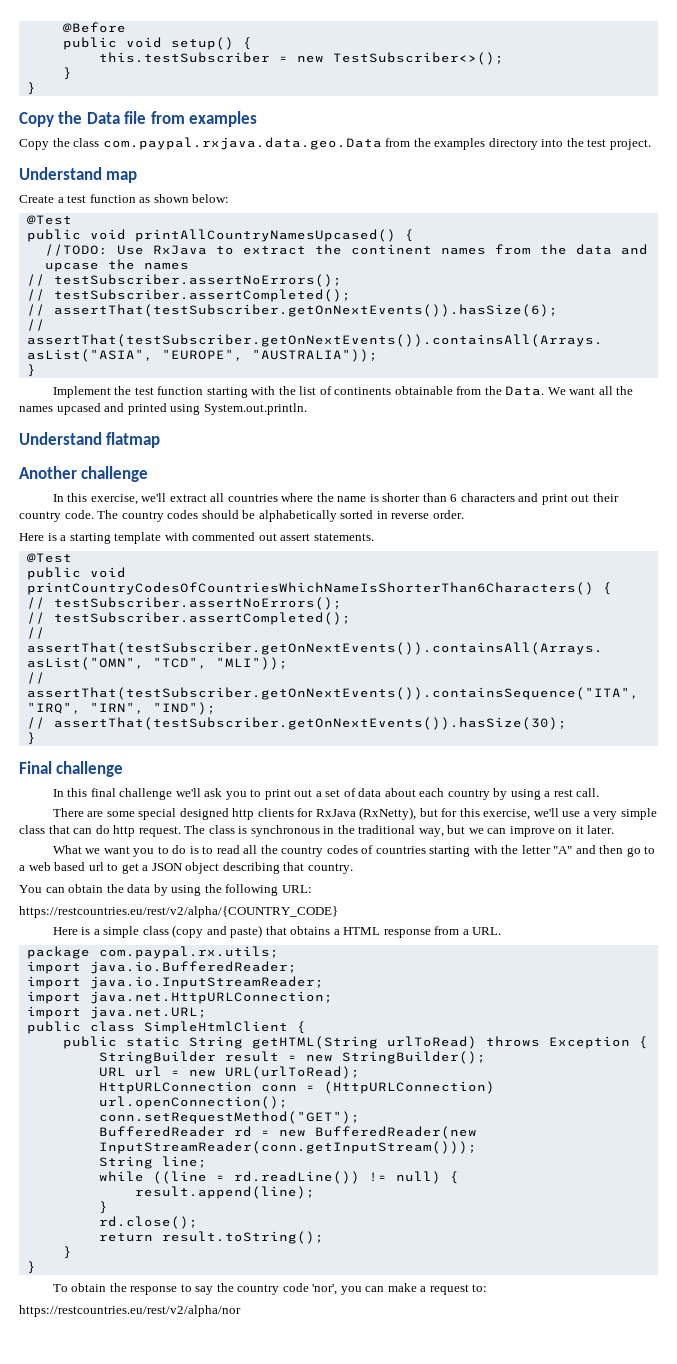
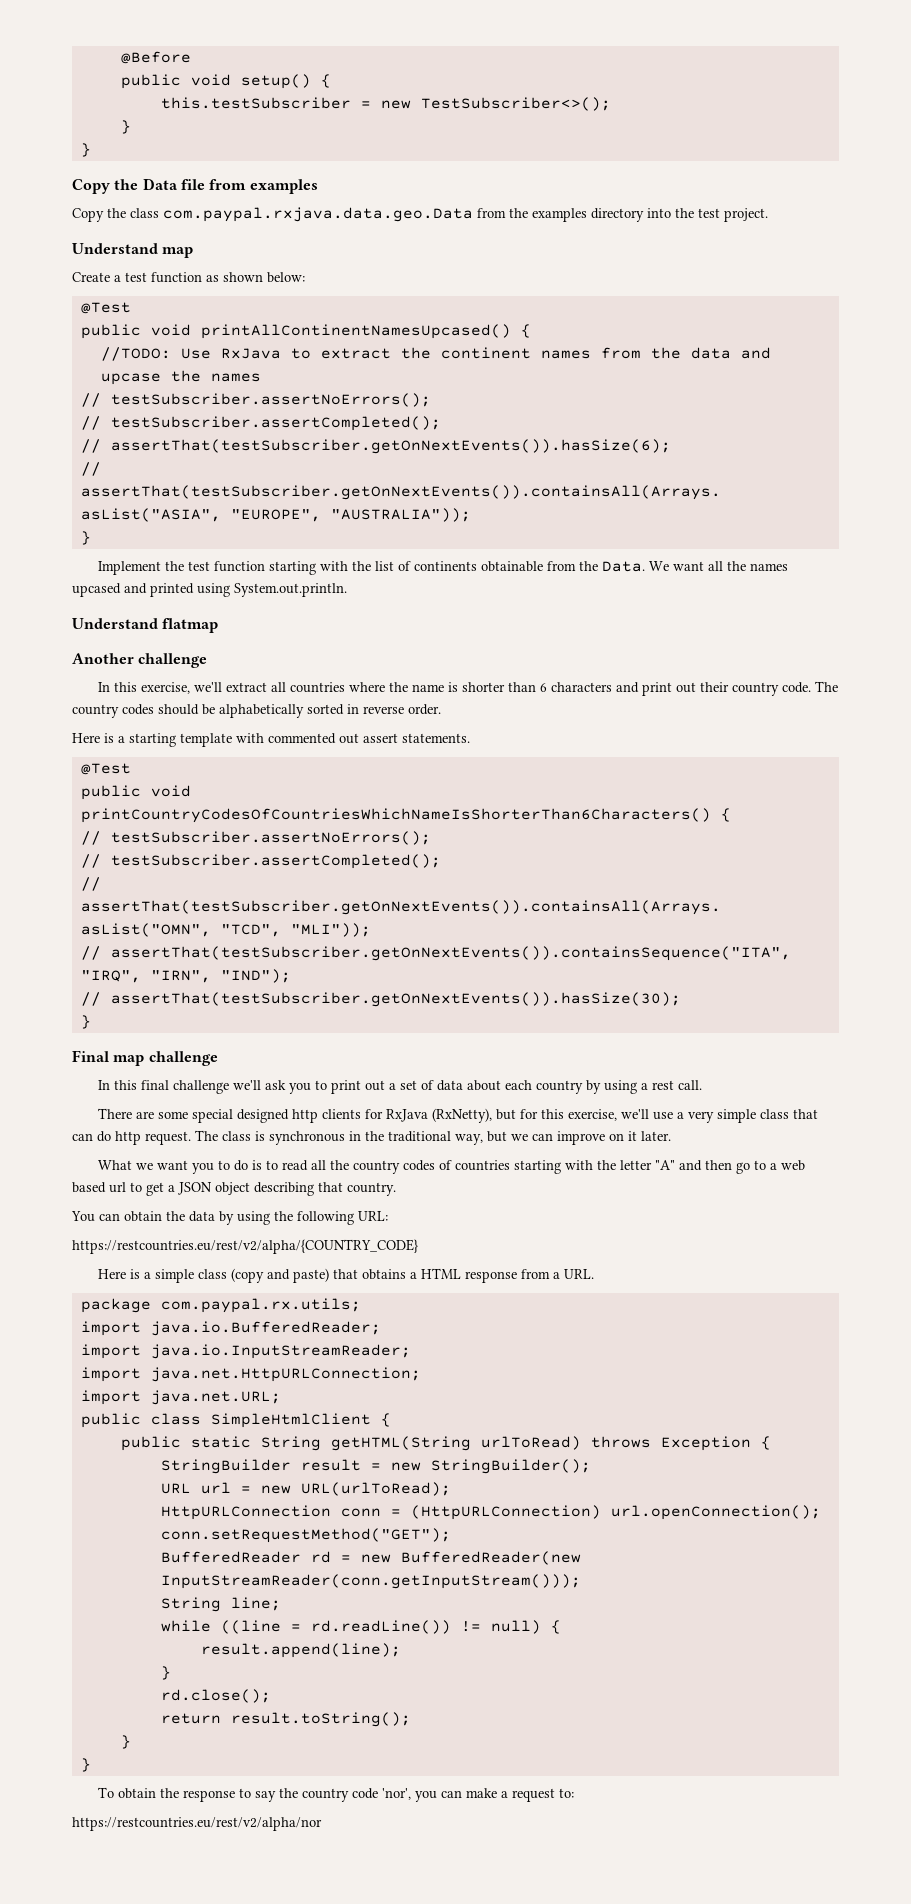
- public void printAllCountryNamesUpcased() {
+ public void printAllContinentNamesUpcased() {
- Final challenge
+ Final map challenge

